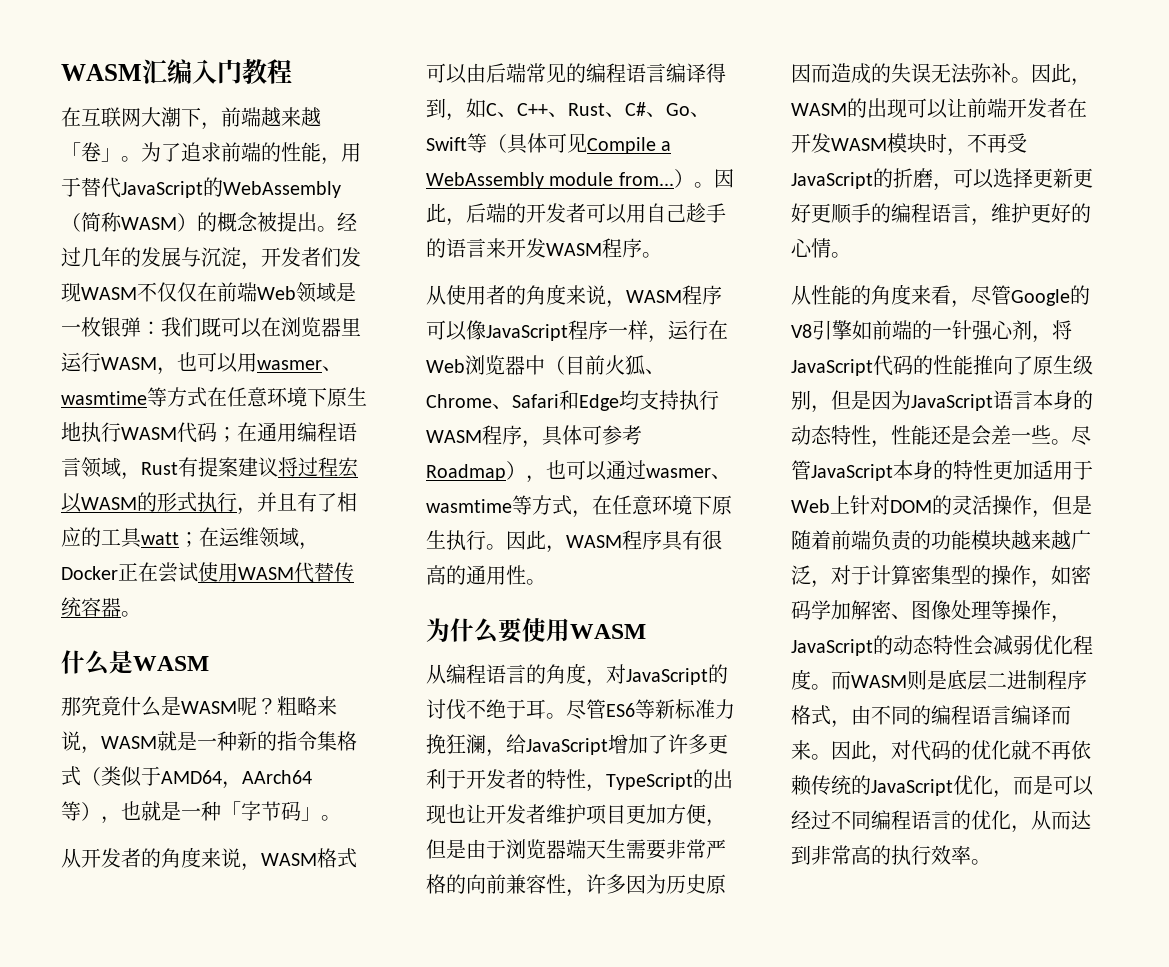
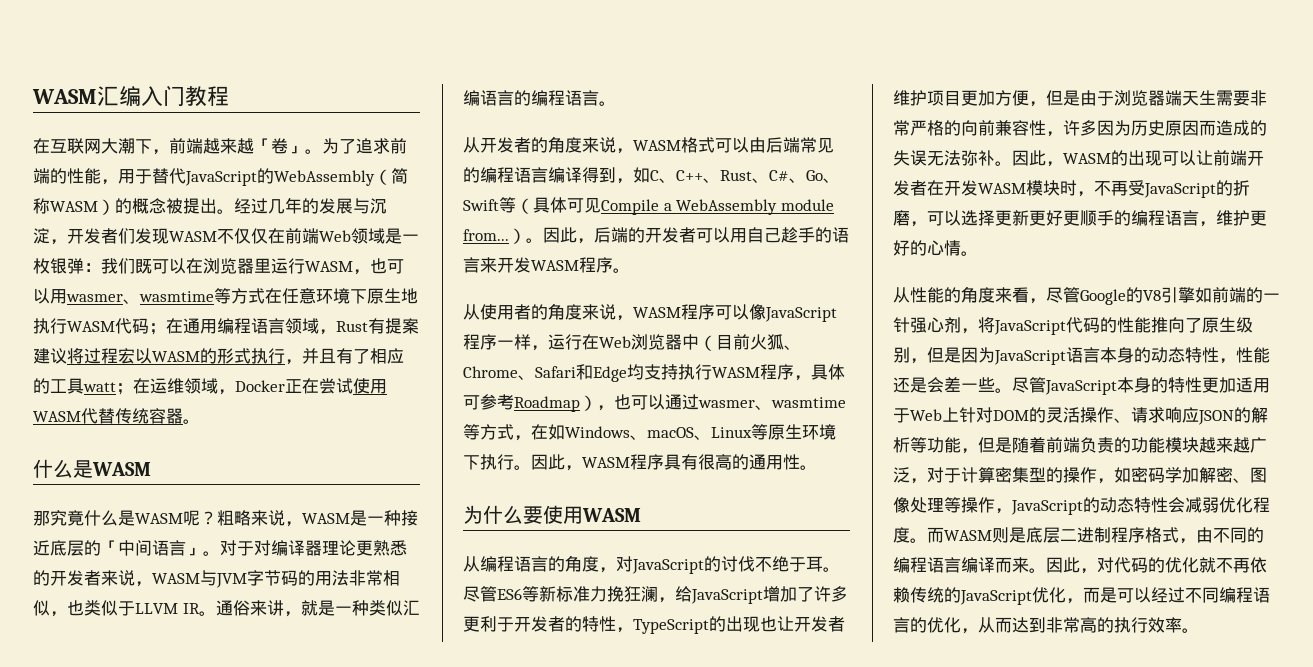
- 粗略来说，WASM就是一种新的指令集格式（类似于AMD64，AArch64等），也就是一种「字节码」。
+ 粗略来说，WASM是一种接近底层的「中间语言」。对于对编译器理论更熟悉的开发者来说，WASM与JVM字节码的用法非常相似，也类似于LLVM IR。通俗来讲，就是一种类似汇编语言的编程语言。
- 从使用者的角度来说，WASM程序可以像JavaScript程序一样，运行在Web浏览器中（目前火狐、Chrome、Safari和Edge均支持执行WASM程序，具体可参考Roadmap），也可以通过wasmer、wasmtime等方式，在任意环境下原生执行。
+ 从使用者的角度来说，WASM程序可以像JavaScript程序一样，运行在Web浏览器中（目前火狐、Chrome、Safari和Edge均支持执行WASM程序，具体可参考Roadmap），也可以通过wasmer、wasmtime等方式，在如Windows、macOS、Linux等原生环境下执行。
- 尽管JavaScript本身的特性更加适用于Web上针对DOM的灵活操作，但是随着前端负责的功能模块越来越广泛，对于计算密集型的操作，如密码学加解密、图像处理等操作，JavaScript的动态特性会减弱优化程度。
+ 尽管JavaScript本身的特性更加适用于Web上针对DOM的灵活操作、请求响应JSON的解析等功能，但是随着前端负责的功能模块越来越广泛，对于计算密集型的操作，如密码学加解密、图像处理等操作，JavaScript的动态特性会减弱优化程度。

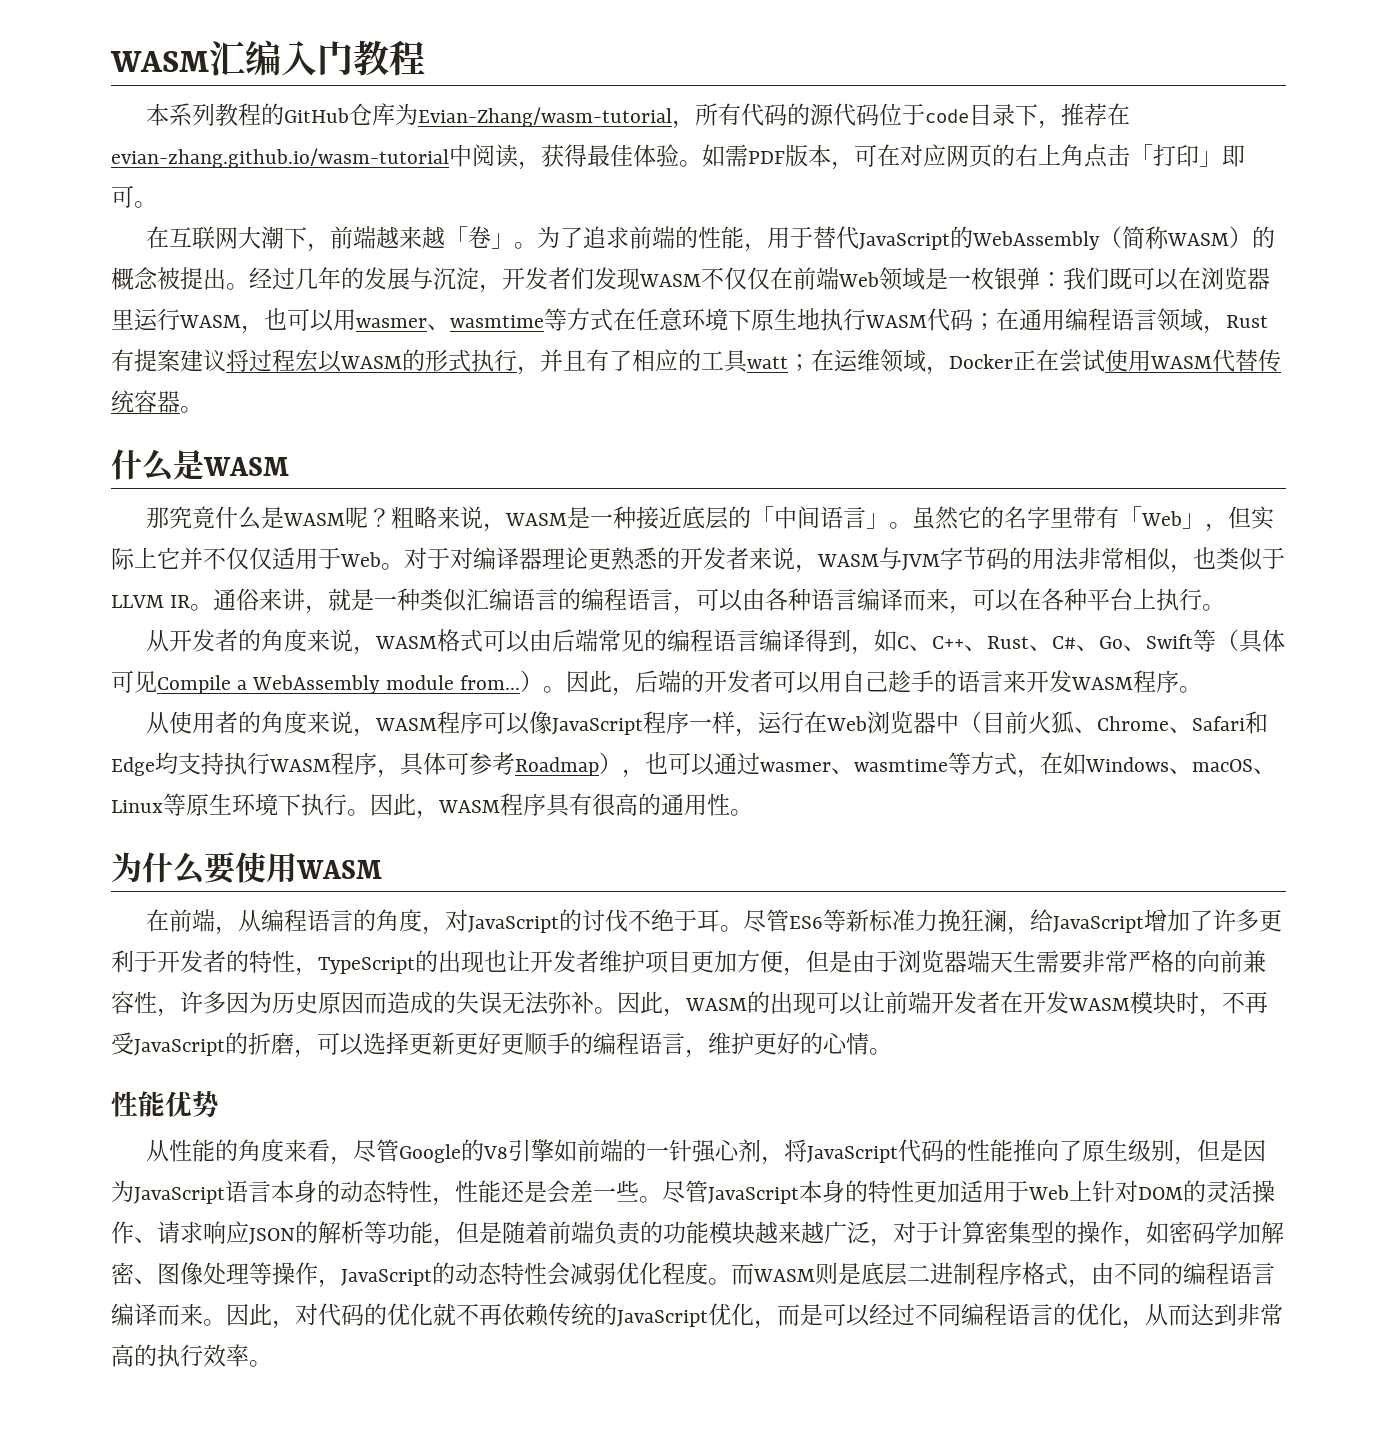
+ 本系列教程的GitHub仓库为Evian-Zhang/wasm-tutorial，所有代码的源代码位于code目录下，推荐在evian-zhang.github.io/wasm-tutorial中阅读，获得最佳体验。如需PDF版本，可在对应网页的右上角点击「打印」即可。
+ 虽然它的名字里带有「Web」，但实际上它并不仅仅适用于Web。
- 通俗来讲，就是一种类似汇编语言的编程语言。
+ 通俗来讲，就是一种类似汇编语言的编程语言，可以由各种语言编译而来，可以在各种平台上执行。
- 从编程语言的角度，对JavaScript的讨伐不绝于耳。
+ 在前端，从编程语言的角度，对JavaScript的讨伐不绝于耳。
+ 性能优势

